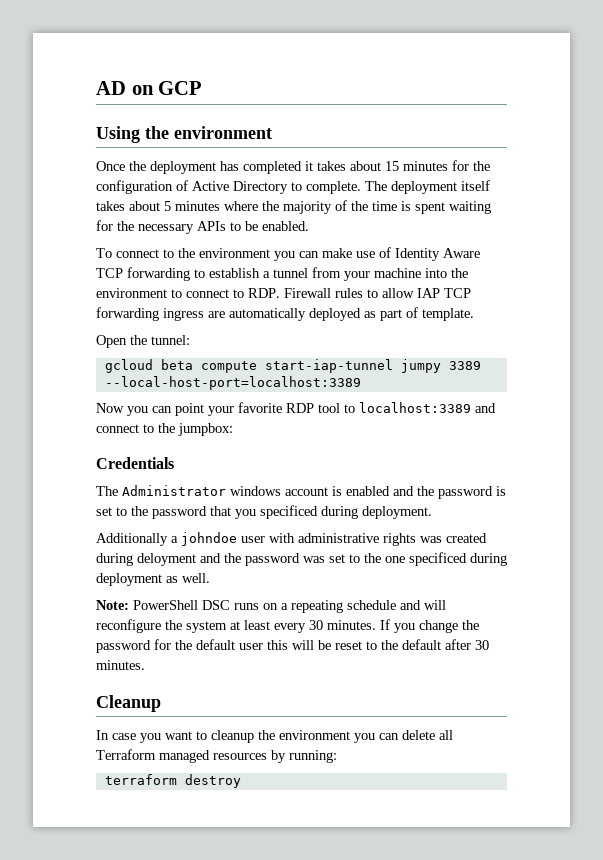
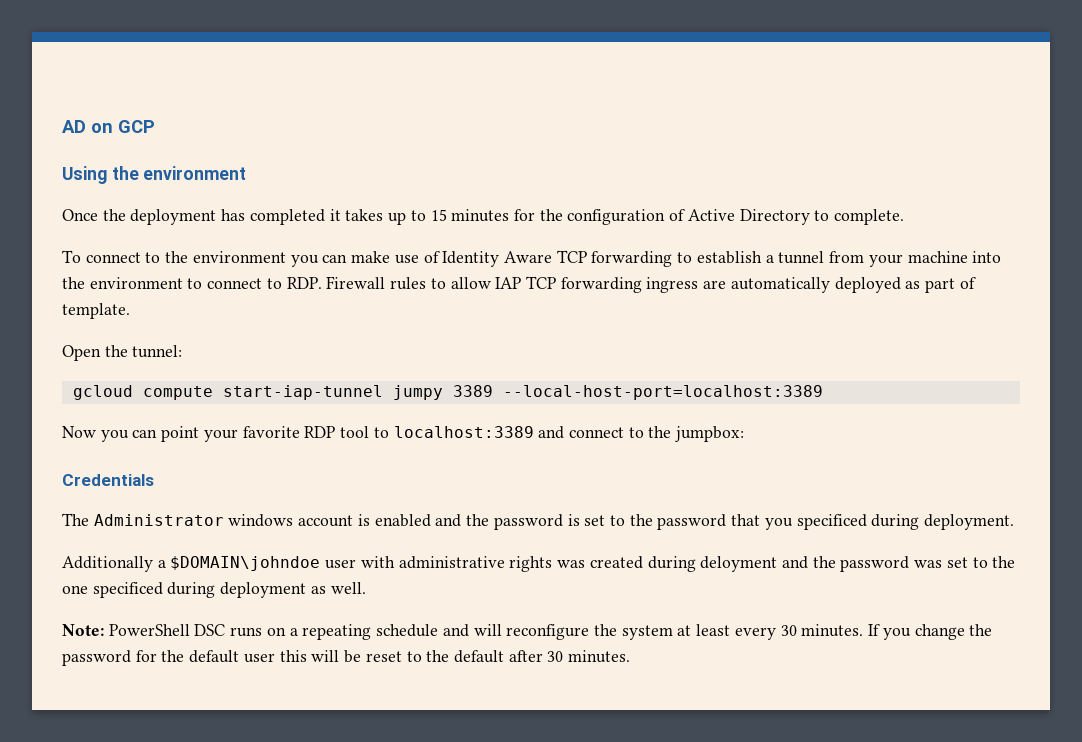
- Once the deployment has completed it takes about 15 minutes for the configuration of Active Directory to complete. The deployment itself takes about 5 minutes where the majority of the time is spent waiting for the necessary APIs to be enabled.
+ Once the deployment has completed it takes up to 15 minutes for the configuration of Active Directory to complete.
- gcloud beta compute start-iap-tunnel jumpy 3389 --local-host-port=localhost:3389
+ gcloud compute start-iap-tunnel jumpy 3389 --local-host-port=localhost:3389
- Additionally a johndoe user with administrative rights was created during deloyment and the password was set to the one specificed during deployment as well.
+ Additionally a $DOMAIN\johndoe user with administrative rights was created during deloyment and the password was set to the one specificed during deployment as well.
- Cleanup
- In case you want to cleanup the environment you can delete all Terraform managed resources by running:
- terraform destroy

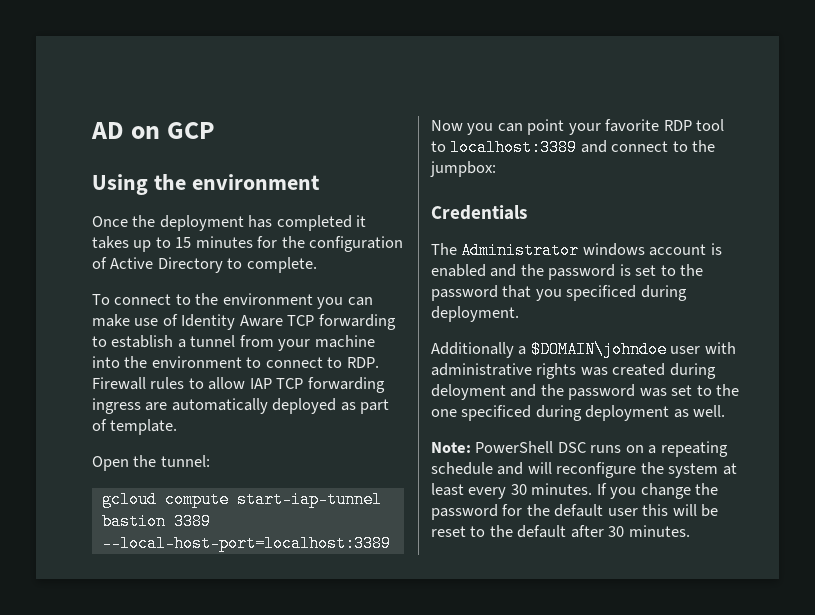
- gcloud compute start-iap-tunnel jumpy 3389 --local-host-port=localhost:3389
+ gcloud compute start-iap-tunnel bastion 3389 --local-host-port=localhost:3389

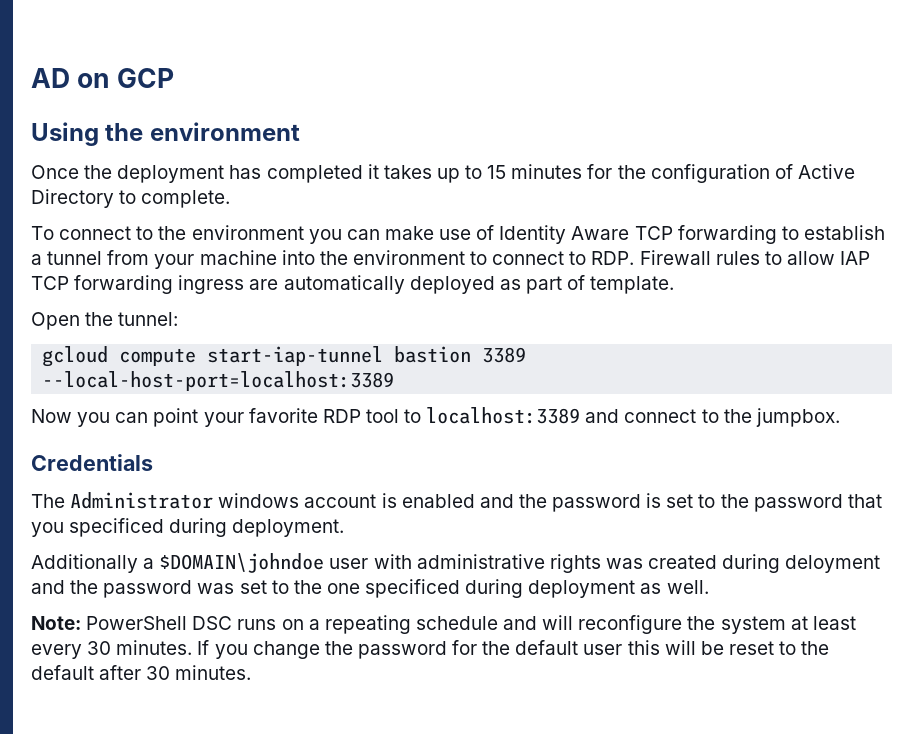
- Now you can point your favorite RDP tool to localhost:3389 and connect to the jumpbox:
+ Now you can point your favorite RDP tool to localhost:3389 and connect to the jumpbox.

